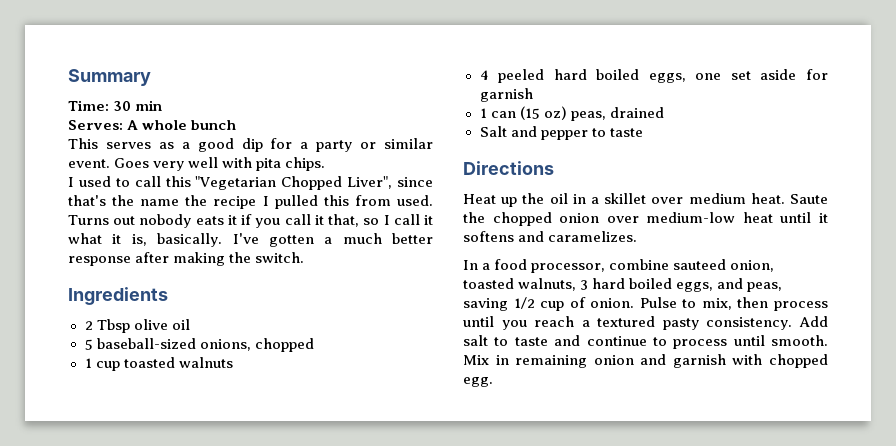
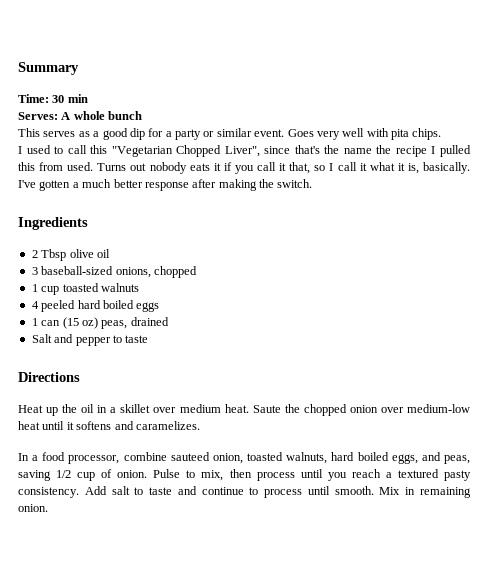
- 5 baseball-sized onions, chopped
+ 3 baseball-sized onions, chopped
- 4 peeled hard boiled eggs, one set aside for garnish
+ 4 peeled hard boiled eggs
- In a food processor, combine sauteed onion, toasted walnuts, 3 hard boiled eggs, and peas, saving 1/2 cup of onion.
+ In a food processor, combine sauteed onion, toasted walnuts, hard boiled eggs, and peas, saving 1/2 cup of onion.
- Mix in remaining onion and garnish with chopped egg.
+ Mix in remaining onion.

